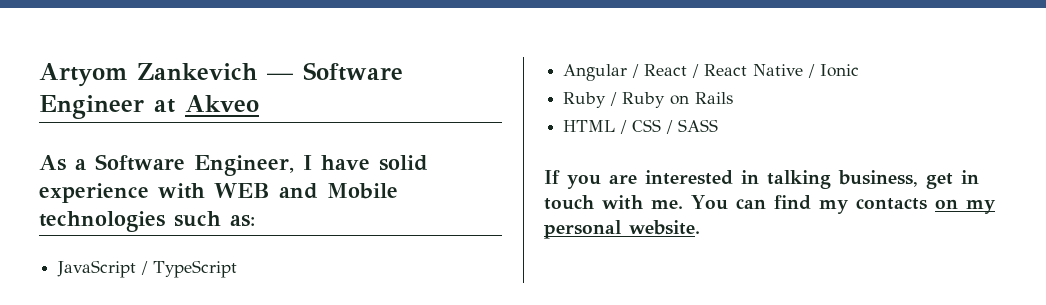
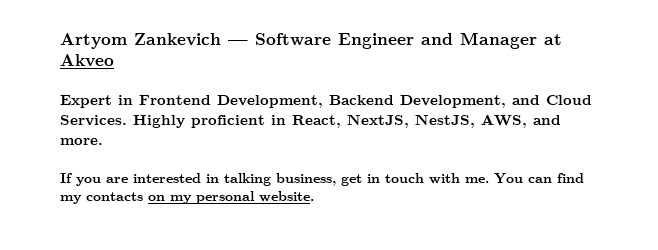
- Artyom Zankevich — Software Engineer at Akveo
+ Artyom Zankevich — Software Engineer and Manager at Akveo
- As a Software Engineer, I have solid experience with WEB and Mobile technologies such as:
- JavaScript / TypeScript
- Angular / React / React Native / Ionic
- Ruby / Ruby on Rails
- HTML / CSS / SASS
+ Expert in Frontend Development, Backend Development, and Cloud Services. Highly proficient in React, NextJS, NestJS, AWS, and more.

